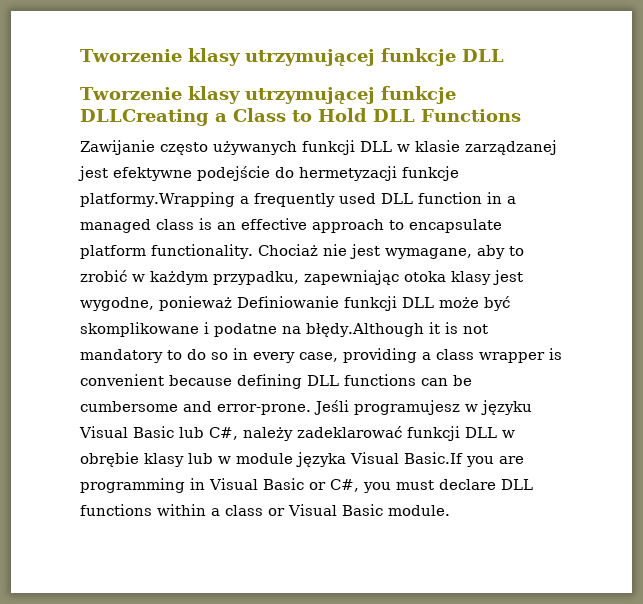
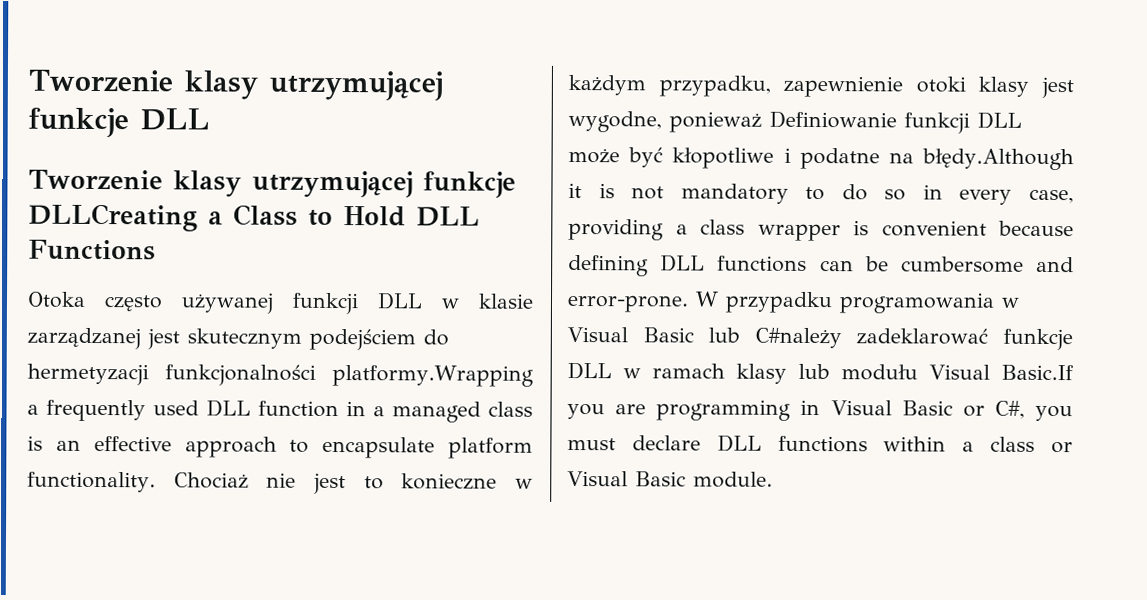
- Zawijanie często używanych funkcji DLL w klasie zarządzanej jest efektywne podejście do hermetyzacji funkcje platformy.Wrapping a frequently used DLL function in a managed class is an effective approach to encapsulate platform functionality.
+ Otoka często używanej funkcji DLL w klasie zarządzanej jest skutecznym podejściem do hermetyzacji funkcjonalności platformy.Wrapping a frequently used DLL function in a managed class is an effective approach to encapsulate platform functionality.
- Chociaż nie jest wymagane, aby to zrobić w każdym przypadku, zapewniając otoka klasy jest wygodne, ponieważ Definiowanie funkcji DLL może być skomplikowane i podatne na błędy.Although it is not mandatory to do so in every case, providing a class wrapper is convenient because defining DLL functions can be cumbersome and error-prone.
+ Chociaż nie jest to konieczne w każdym przypadku, zapewnienie otoki klasy jest wygodne, ponieważ Definiowanie funkcji DLL może być kłopotliwe i podatne na błędy.Although it is not mandatory to do so in every case, providing a class wrapper is convenient because defining DLL functions can be cumbersome and error-prone.
- Jeśli programujesz w języku Visual Basic lub C#, należy zadeklarować funkcji DLL w obrębie klasy lub w module języka Visual Basic.If you are programming in Visual Basic or C#, you must declare DLL functions within a class or Visual Basic module.
+ W przypadku programowania w Visual Basic lub C#należy zadeklarować funkcje DLL w ramach klasy lub modułu Visual Basic.If you are programming in Visual Basic or C#, you must declare DLL functions within a class or Visual Basic module.

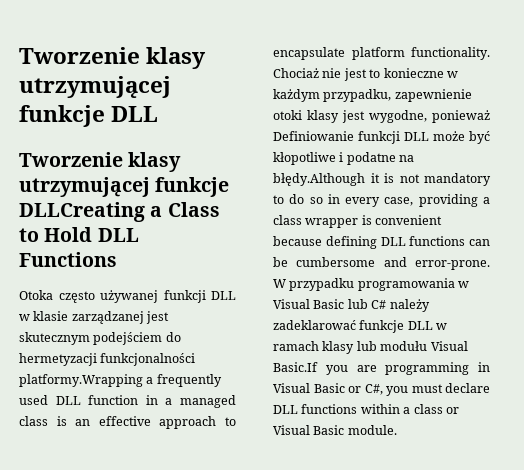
- W przypadku programowania w Visual Basic lub C#należy zadeklarować funkcje DLL w ramach klasy lub modułu Visual Basic.If you are programming in Visual Basic or C#, you must declare DLL functions within a class or Visual Basic module.
+ W przypadku programowania w Visual Basic lub C# należy zadeklarować funkcje DLL w ramach klasy lub modułu Visual Basic.If you are programming in Visual Basic or C#, you must declare DLL functions within a class or Visual Basic module.

